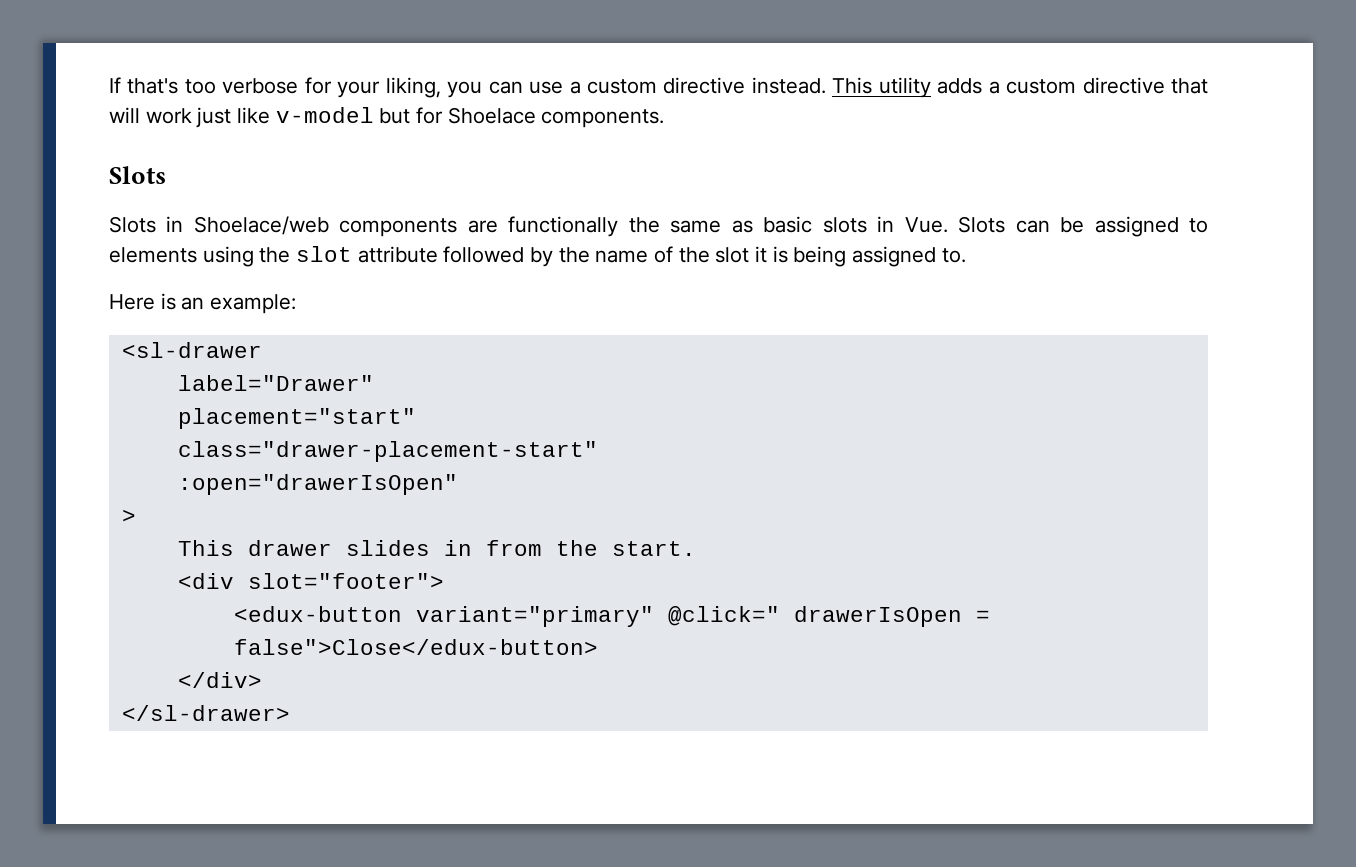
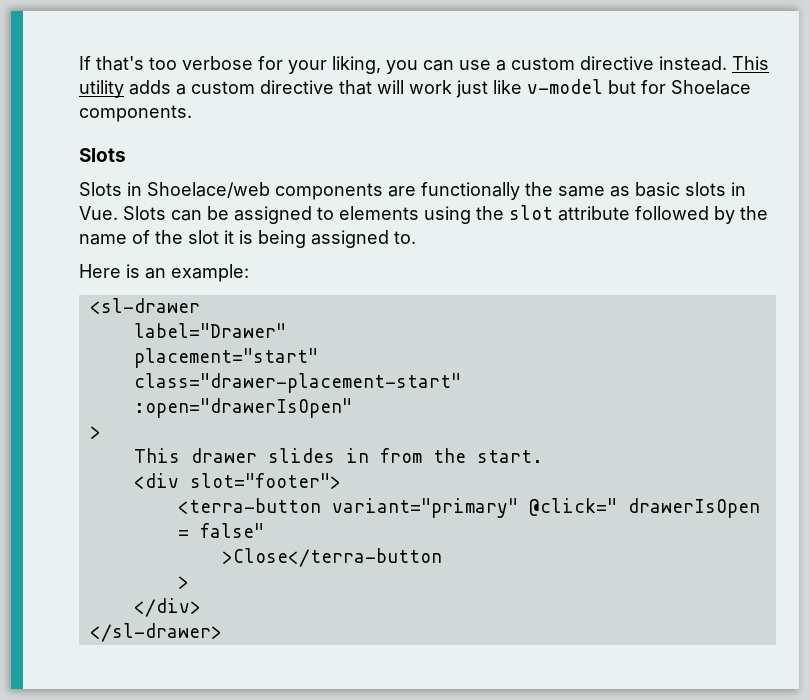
- <edux-button variant="primary" @click=" drawerIsOpen = false">Close</edux-button>
+ <terra-button variant="primary" @click=" drawerIsOpen = false"
+ >Close</terra-button
+ >

